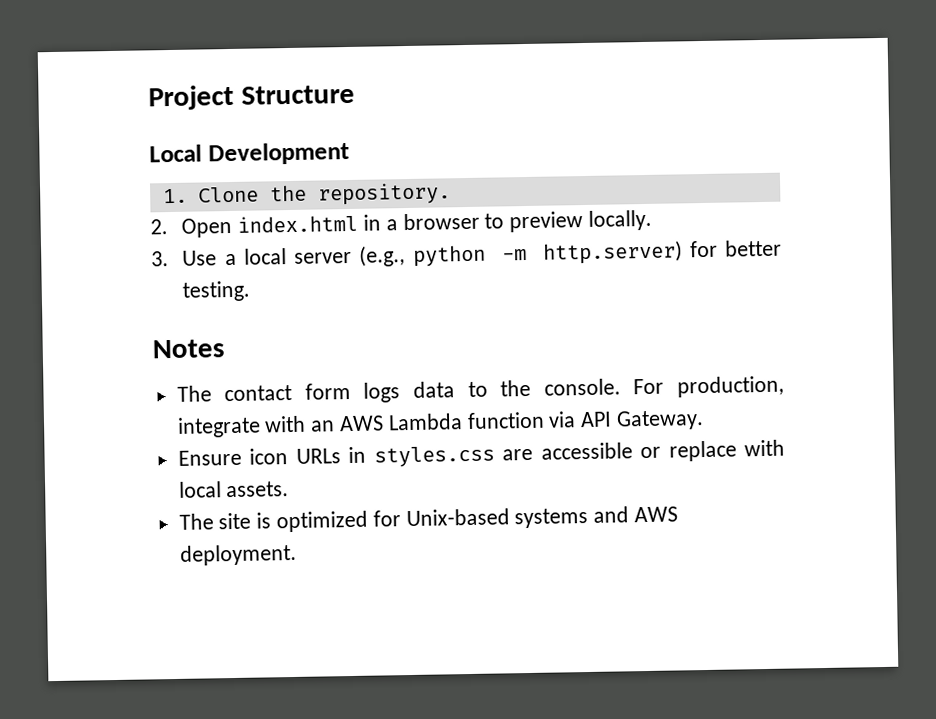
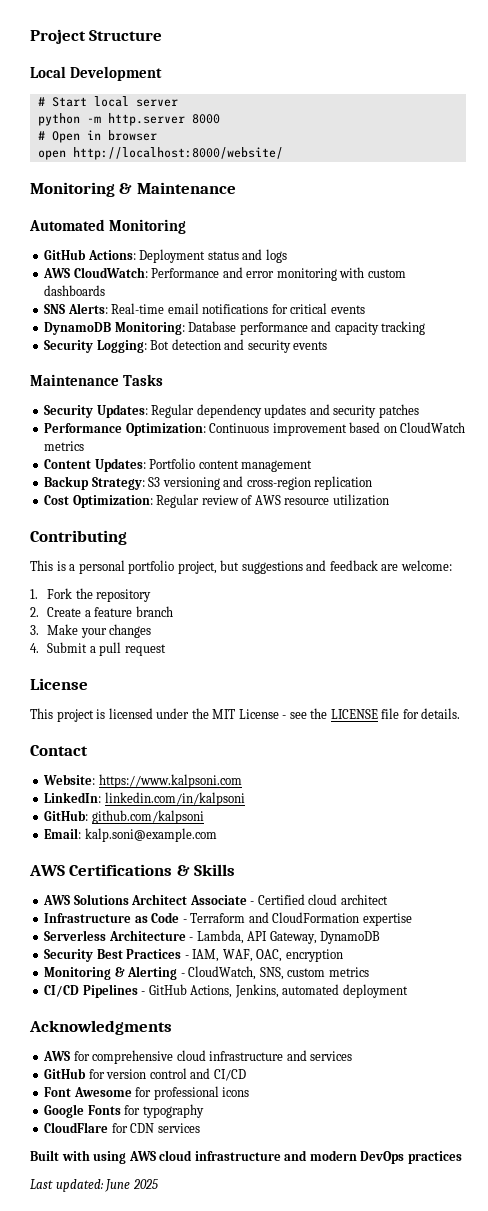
- 1. Clone the repository.
- 2. Open index.html in a browser to preview locally.
- 3. Use a local server (e.g., python -m http.server) for better testing.
- Notes
- The contact form logs data to the console. For production, integrate with an AWS Lambda function via API Gateway.
- Ensure icon URLs in styles.css are accessible or replace with local assets.
- The site is optimized for Unix-based systems and AWS deployment.
+ # Start local server
+ python -m http.server 8000
+ # Open in browser
+ open http://localhost:8000/website/
+ Monitoring & Maintenance
+ Automated Monitoring
+ GitHub Actions: Deployment status and logs
+ AWS CloudWatch: Performance and error monitoring with custom dashboards
+ SNS Alerts: Real-time email notifications for critical events
+ DynamoDB Monitoring: Database performance and capacity tracking
+ Security Logging: Bot detection and security events
+ Maintenance Tasks
+ Security Updates: Regular dependency updates and security patches
+ Performance Optimization: Continuous improvement based on CloudWatch metrics
+ Content Updates: Portfolio content management
+ Backup Strategy: S3 versioning and cross-region replication
+ Cost Optimization: Regular review of AWS resource utilization
+ Contributing
+ This is a personal portfolio project, but suggestions and feedback are welcome:
+ 1. Fork the repository
+ 2. Create a feature branch
+ 3. Make your changes
+ 4. Submit a pull request
+ License
+ This project is licensed under the MIT License - see the LICENSE file for details.
+ Contact
+ Website: https://www.kalpsoni.com
+ LinkedIn: linkedin.com/in/kalpsoni
+ GitHub: github.com/kalpsoni
+ Email: kalp.soni@example.com
+ AWS Certifications & Skills
+ AWS Solutions Architect Associate - Certified cloud architect
+ Infrastructure as Code - Terraform and CloudFormation expertise
+ Serverless Architecture - Lambda, API Gateway, DynamoDB
+ Security Best Practices - IAM, WAF, OAC, encryption
+ Monitoring & Alerting - CloudWatch, SNS, custom metrics
+ CI/CD Pipelines - GitHub Actions, Jenkins, automated deployment
+ Acknowledgments
+ AWS for comprehensive cloud infrastructure and services
+ GitHub for version control and CI/CD
+ Font Awesome for professional icons
+ Google Fonts for typography
+ CloudFlare for CDN services
+ Built with using AWS cloud infrastructure and modern DevOps practices
+ Last updated: June 2025

